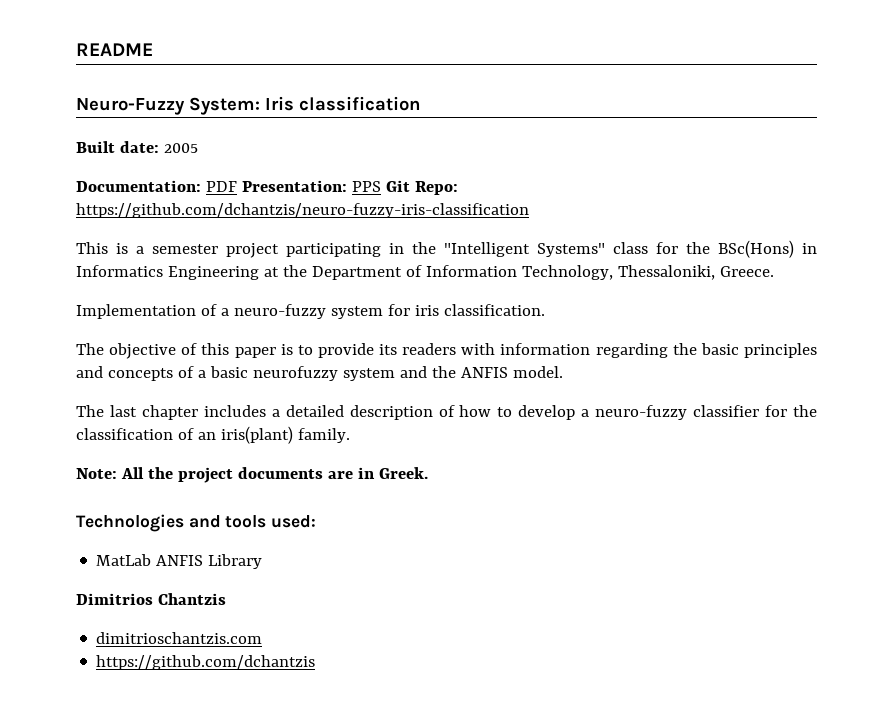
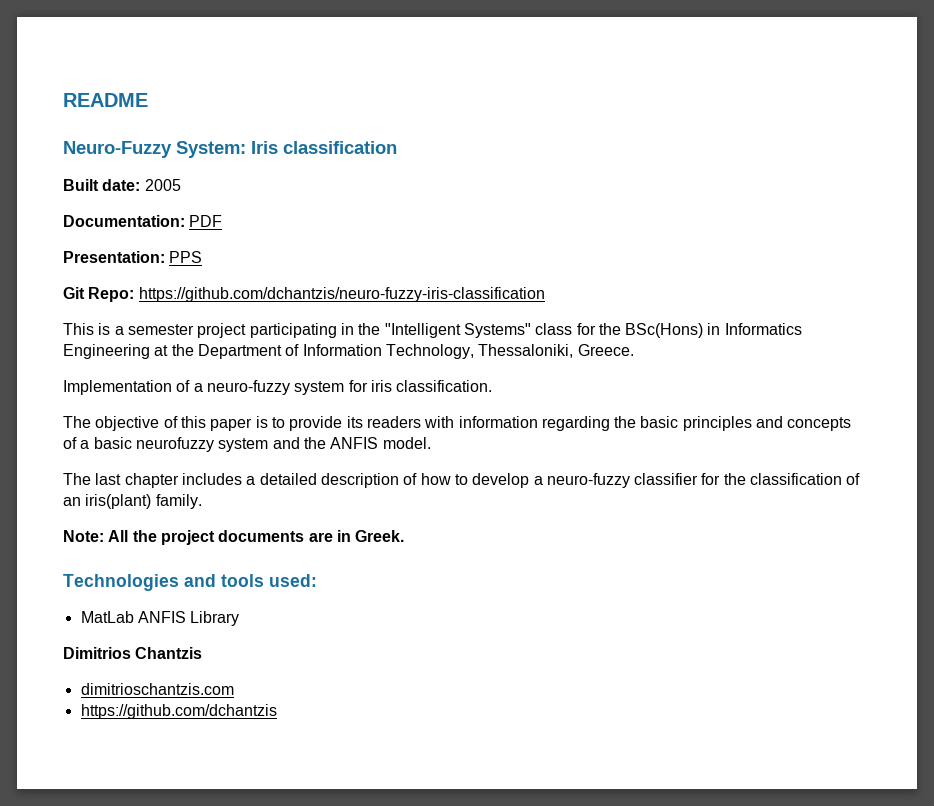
- Documentation: PDF Presentation: PPS Git Repo: https://github.com/dchantzis/neuro-fuzzy-iris-classification
+ Documentation: PDF
+ Presentation: PPS
+ Git Repo: https://github.com/dchantzis/neuro-fuzzy-iris-classification

